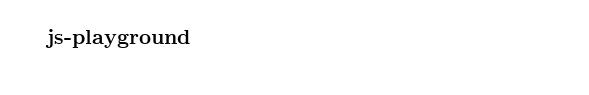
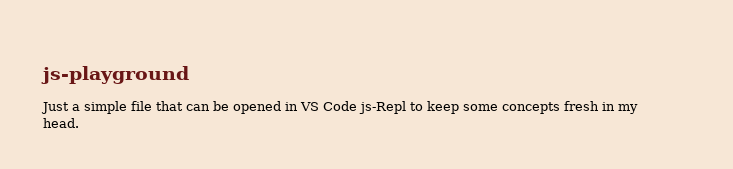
+ Just a simple file that can be opened in VS Code js-Repl to keep some concepts fresh in my head.

